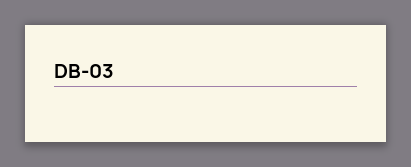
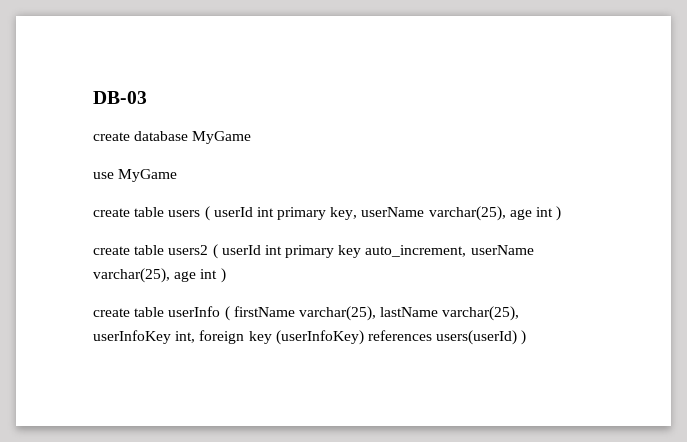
+ create database MyGame
+ use MyGame
+ create table users ( userId int primary key, userName varchar(25), age int )
+ create table users2 ( userId int primary key auto_increment, userName varchar(25), age int )
+ create table userInfo ( firstName varchar(25), lastName varchar(25), userInfoKey int, foreign key (userInfoKey) references users(userId) )

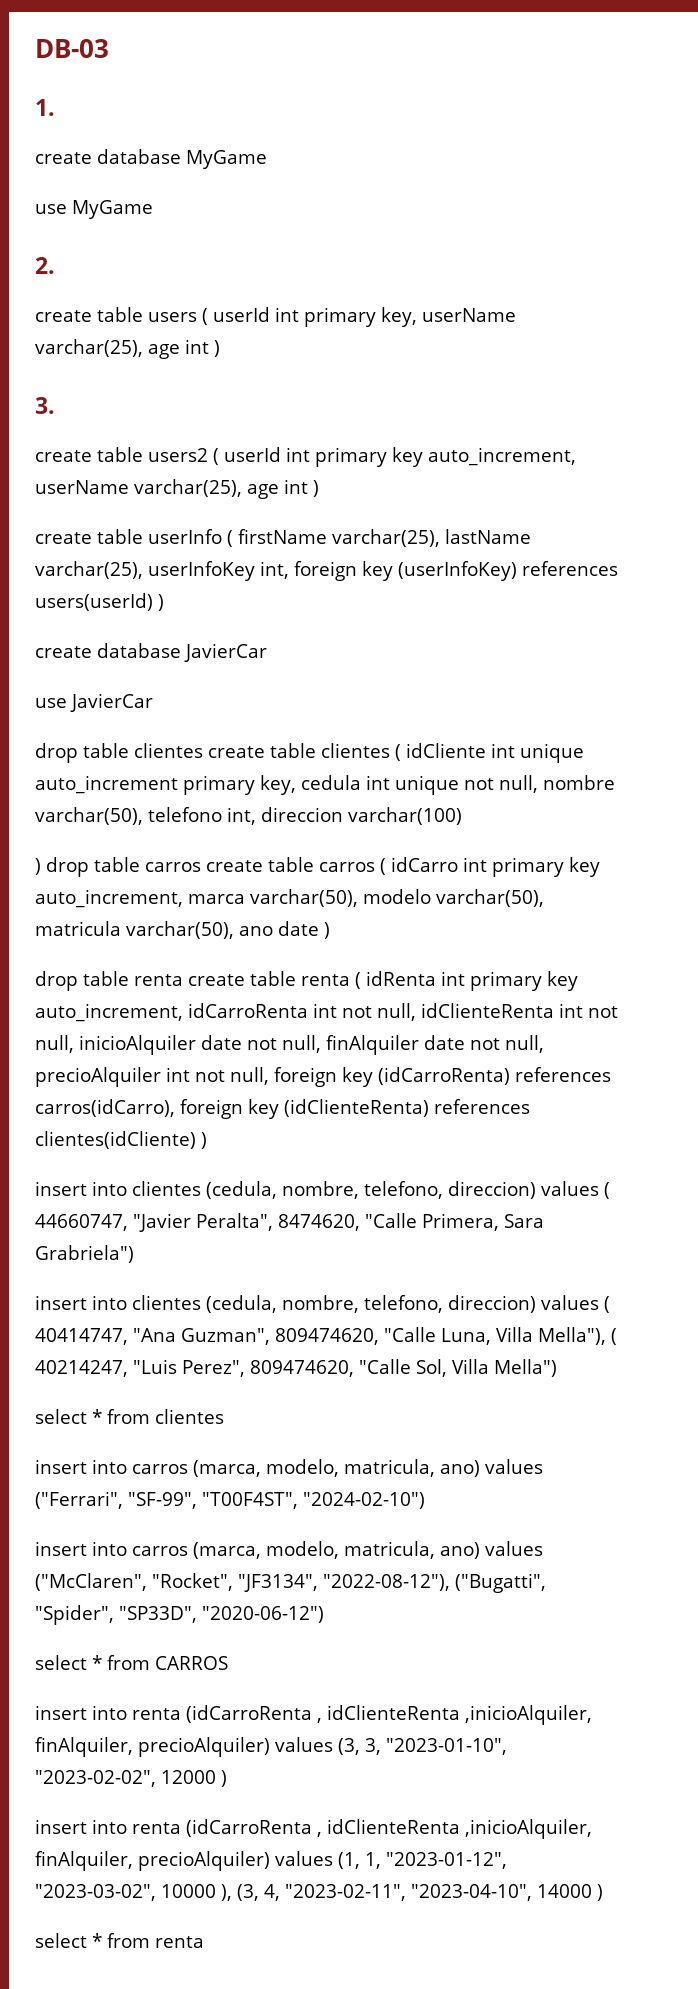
+ 1.
+ 2.
+ 3.
+ create database JavierCar
+ use JavierCar
+ drop table clientes create table clientes ( idCliente int unique auto_increment primary key, cedula int unique not null, nombre varchar(50), telefono int, direccion varchar(100)
+ ) drop table carros create table carros ( idCarro int primary key auto_increment, marca varchar(50), modelo varchar(50), matricula varchar(50), ano date )
+ drop table renta create table renta ( idRenta int primary key auto_increment, idCarroRenta int not null, idClienteRenta int not null, inicioAlquiler date not null, finAlquiler date not null, precioAlquiler int not null, foreign key (idCarroRenta) references carros(idCarro), foreign key (idClienteRenta) references clientes(idCliente) )
+ insert into clientes (cedula, nombre, telefono, direccion) values ( 44660747, "Javier Peralta", 8474620, "Calle Primera, Sara Grabriela")
+ insert into clientes (cedula, nombre, telefono, direccion) values ( 40414747, "Ana Guzman", 809474620, "Calle Luna, Villa Mella"), ( 40214247, "Luis Perez", 809474620, "Calle Sol, Villa Mella")
+ select * from clientes
+ insert into carros (marca, modelo, matricula, ano) values ("Ferrari", "SF-99", "T00F4ST", "2024-02-10")
+ insert into carros (marca, modelo, matricula, ano) values ("McClaren", "Rocket", "JF3134", "2022-08-12"), ("Bugatti", "Spider", "SP33D", "2020-06-12")
+ select * from CARROS
+ insert into renta (idCarroRenta , idClienteRenta ,inicioAlquiler, finAlquiler, precioAlquiler) values (3, 3, "2023-01-10", "2023-02-02", 12000 )
+ insert into renta (idCarroRenta , idClienteRenta ,inicioAlquiler, finAlquiler, precioAlquiler) values (1, 1, "2023-01-12", "2023-03-02", 10000 ), (3, 4, "2023-02-11", "2023-04-10", 14000 )
+ select * from renta

